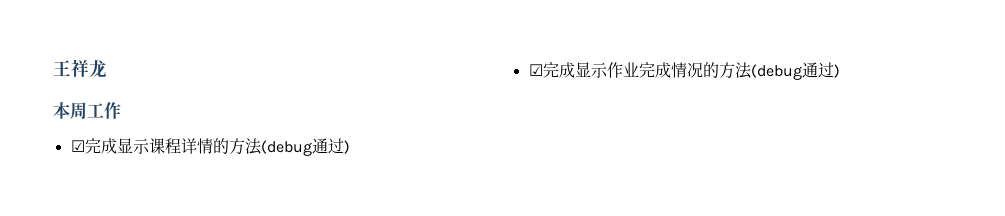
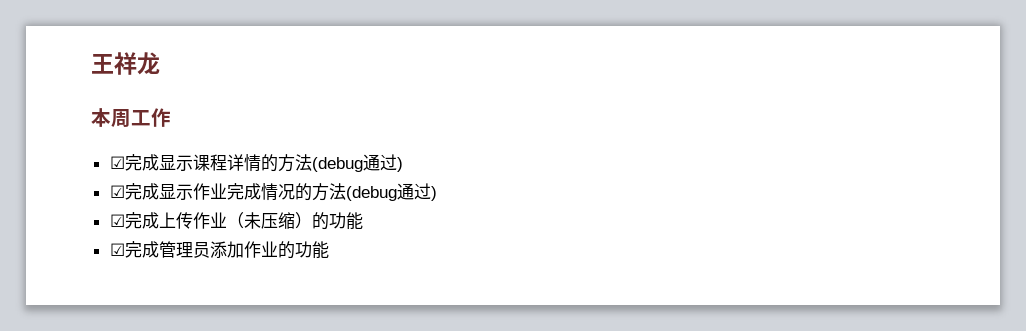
+ ☑完成上传作业（未压缩）的功能
+ ☑完成管理员添加作业的功能

